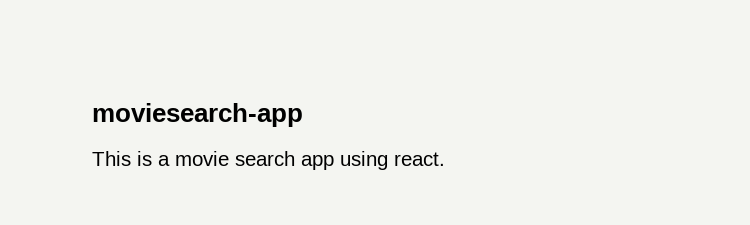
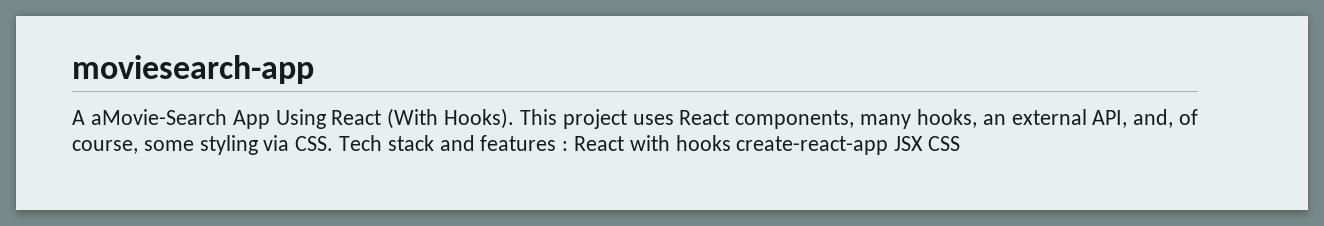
- This is a movie search app using react.
+ A aMovie-Search App Using React (With Hooks). This project uses React components, many hooks, an external API, and, of course, some styling via CSS. Tech stack and features : React with hooks create-react-app JSX CSS

